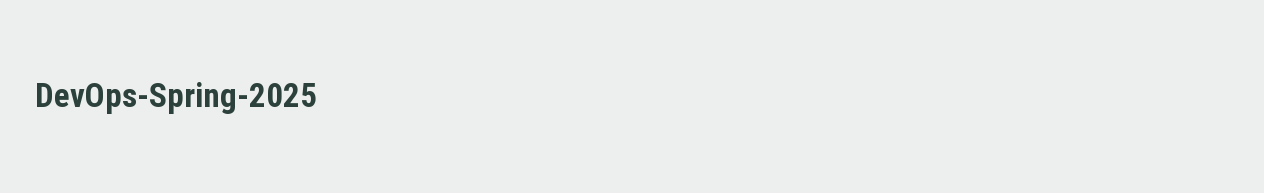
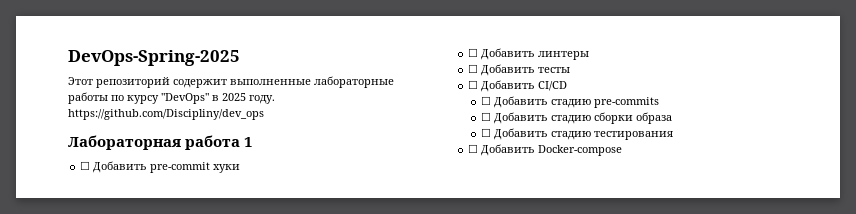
+ Этот репозиторий содержит выполненные лабораторные работы по курсу "DevOps" в 2025 году. https://github.com/Discipliny/dev_ops
+ Лабораторная работа 1
+ ☐ Добавить pre-commit хуки
+ ☐ Добавить линтеры
+ ☐ Добавить тесты
+ ☐ Добавить CI/CD
+ ☐ Добавить стадию pre-commits
+ ☐ Добавить стадию сборки образа
+ ☐ Добавить стадию тестирования
+ ☐ Добавить Docker-compose

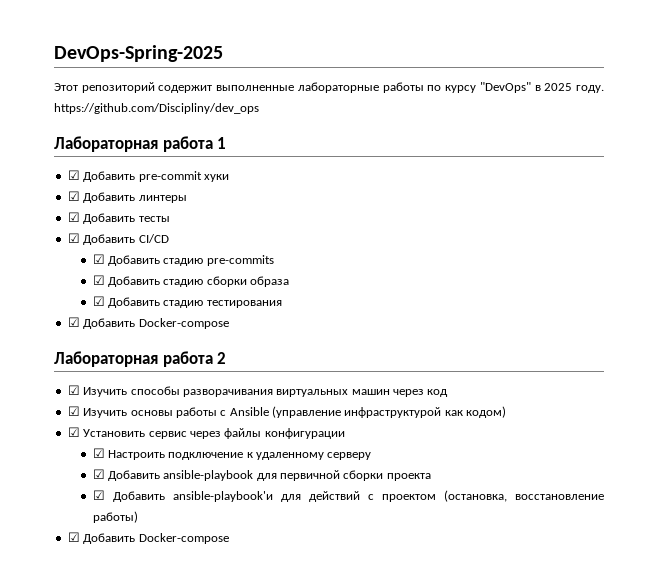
- ☐ Добавить pre-commit хуки
+ ☑ Добавить pre-commit хуки
- ☐ Добавить линтеры
+ ☑ Добавить линтеры
- ☐ Добавить тесты
+ ☑ Добавить тесты
- ☐ Добавить CI/CD
+ ☑ Добавить CI/CD
- ☐ Добавить стадию pre-commits
+ ☑ Добавить стадию pre-commits
- ☐ Добавить стадию сборки образа
+ ☑ Добавить стадию сборки образа
- ☐ Добавить стадию тестирования
- ☐ Добавить Docker-compose
+ ☑ Добавить стадию тестирования
+ ☑ Добавить Docker-compose
+ Лабораторная работа 2
+ ☑ Изучить способы разворачивания виртуальных машин через код
+ ☑ Изучить основы работы с Ansible (управление инфраструктурой как кодом)
+ ☑ Установить сервис через файлы конфигурации
+ ☑ Настроить подключение к удаленному серверу
+ ☑ Добавить ansible-playbook для первичной сборки проекта
+ ☑ Добавить ansible-playbook'и для действий с проектом (остановка, восстановление работы)
+ ☑ Добавить Docker-compose

